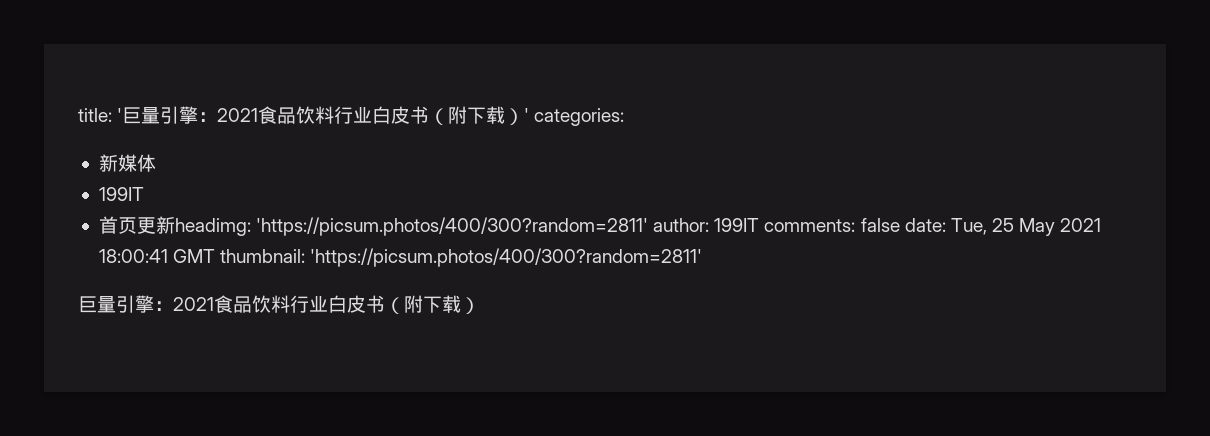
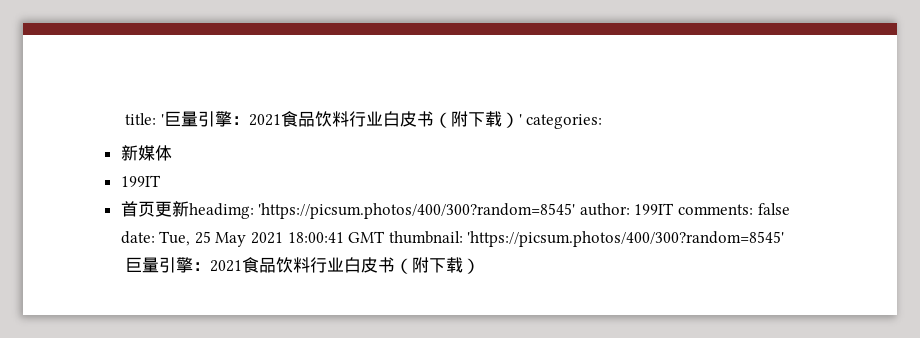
- 首页更新headimg: 'https://picsum.photos/400/300?random=2811' author: 199IT comments: false date: Tue, 25 May 2021 18:00:41 GMT thumbnail: 'https://picsum.photos/400/300?random=2811'
+ 首页更新headimg: 'https://picsum.photos/400/300?random=8545' author: 199IT comments: false date: Tue, 25 May 2021 18:00:41 GMT thumbnail: 'https://picsum.photos/400/300?random=8545'

